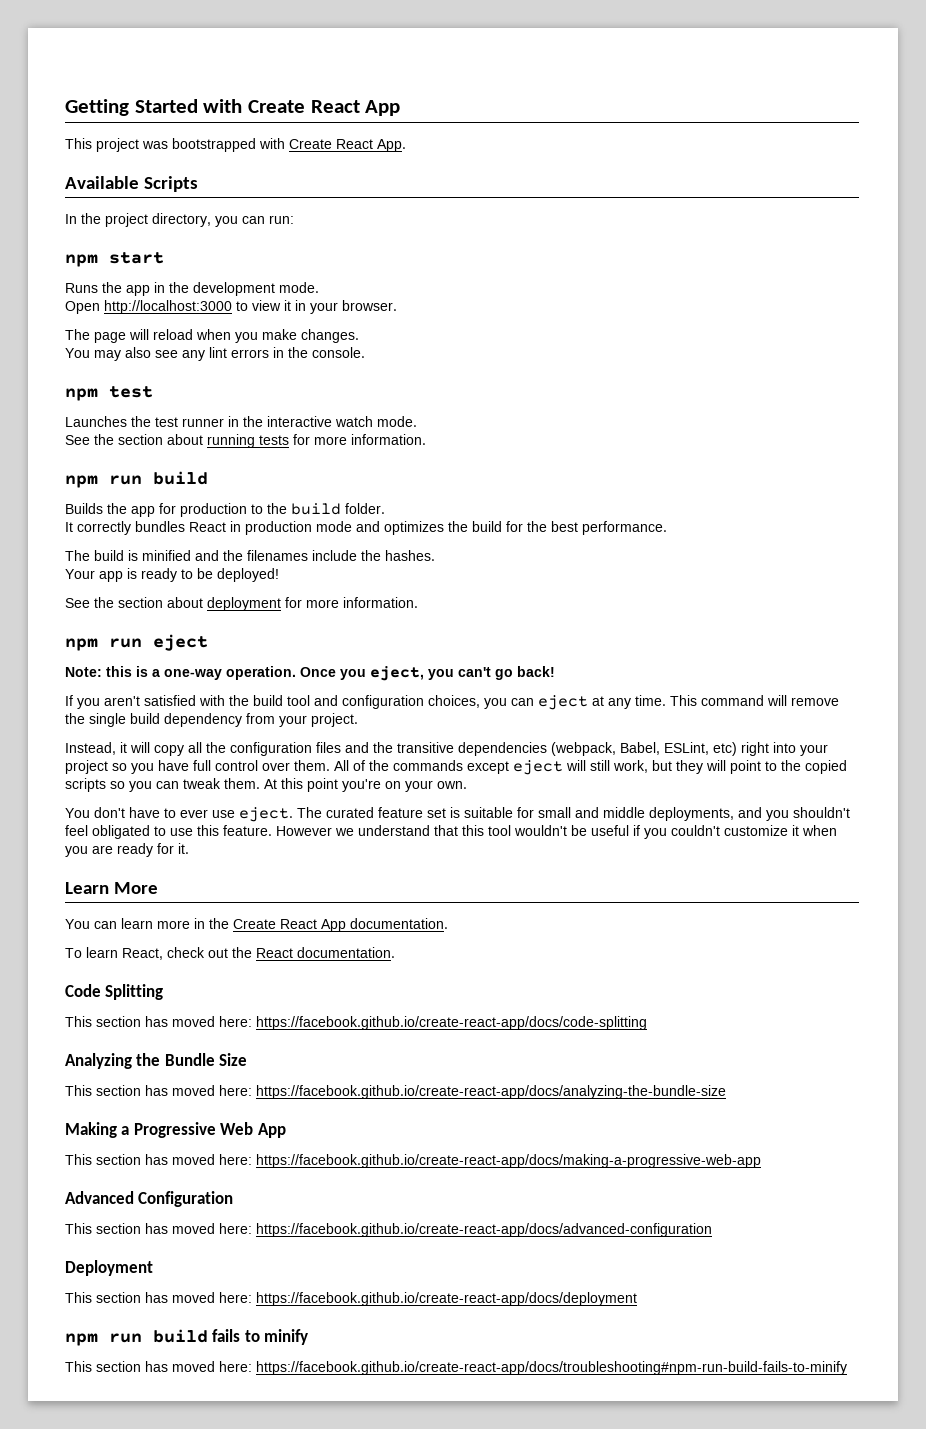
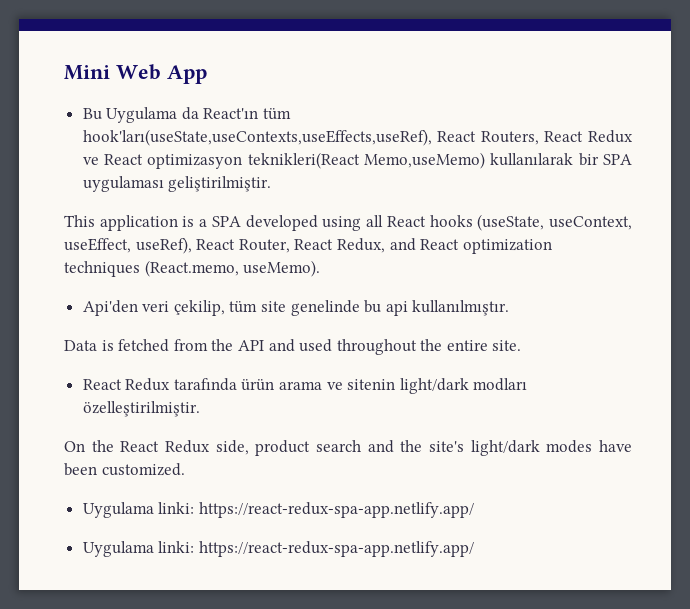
- Getting Started with Create React App
- This project was bootstrapped with Create React App.
- Available Scripts
- In the project directory, you can run:
- npm start
- Runs the app in the development mode.
- Open http://localhost:3000 to view it in your browser.
- The page will reload when you make changes.
- You may also see any lint errors in the console.
- npm test
- Launches the test runner in the interactive watch mode.
- See the section about running tests for more information.
- npm run build
- Builds the app for production to the build folder.
- It correctly bundles React in production mode and optimizes the build for the best performance.
- The build is minified and the filenames include the hashes.
- Your app is ready to be deployed!
- See the section about deployment for more information.
- npm run eject
- Note: this is a one-way operation. Once you eject, you can't go back!
- If you aren't satisfied with the build tool and configuration choices, you can eject at any time. This command will remove the single build dependency from your project.
- Instead, it will copy all the configuration files and the transitive dependencies (webpack, Babel, ESLint, etc) right into your project so you have full control over them. All of the commands except eject will still work, but they will point to the copied scripts so you can tweak them. At this point you're on your own.
- You don't have to ever use eject. The curated feature set is suitable for small and middle deployments, and you shouldn't feel obligated to use this feature. However we understand that this tool wouldn't be useful if you couldn't customize it when you are ready for it.
- Learn More
- You can learn more in the Create React App documentation.
- To learn React, check out the React documentation.
- Code Splitting
- This section has moved here: https://facebook.github.io/create-react-app/docs/code-splitting
- Analyzing the Bundle Size
- This section has moved here: https://facebook.github.io/create-react-app/docs/analyzing-the-bundle-size
- Making a Progressive Web App
- This section has moved here: https://facebook.github.io/create-react-app/docs/making-a-progressive-web-app
- Advanced Configuration
- This section has moved here: https://facebook.github.io/create-react-app/docs/advanced-configuration
- Deployment
- This section has moved here: https://facebook.github.io/create-react-app/docs/deployment
- npm run build fails to minify
- This section has moved here: https://facebook.github.io/create-react-app/docs/troubleshooting#npm-run-build-fails-to-minify
+ Mini Web App
+ Bu Uygulama da React'ın tüm hook'ları(useState,useContexts,useEffects,useRef), React Routers, React Redux ve React optimizasyon teknikleri(React Memo,useMemo) kullanılarak bir SPA uygulaması geliştirilmiştir.
+ This application is a SPA developed using all React hooks (useState, useContext, useEffect, useRef), React Router, React Redux, and React optimization techniques (React.memo, useMemo).
+ Api'den veri çekilip, tüm site genelinde bu api kullanılmıştır.
+ Data is fetched from the API and used throughout the entire site.
+ React Redux tarafında ürün arama ve sitenin light/dark modları özelleştirilmiştir.
+ On the React Redux side, product search and the site's light/dark modes have been customized.
+ Uygulama linki: https://react-redux-spa-app.netlify.app/
+ Uygulama linki: https://react-redux-spa-app.netlify.app/

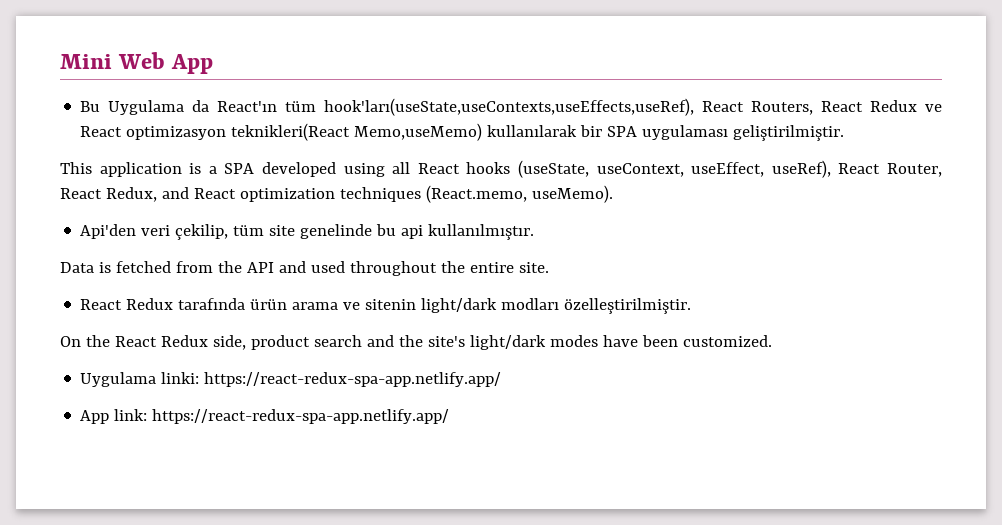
  On the React Redux side, product search and the site's light/dark modes have been customized.
  Uygulama linki: https://react-redux-spa-app.netlify.app/
- Uygulama linki: https://react-redux-spa-app.netlify.app/
+ App link: https://react-redux-spa-app.netlify.app/

